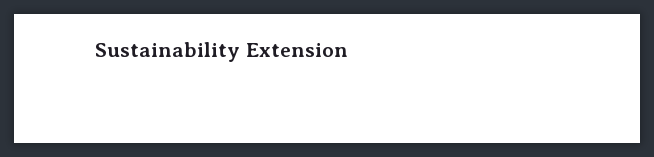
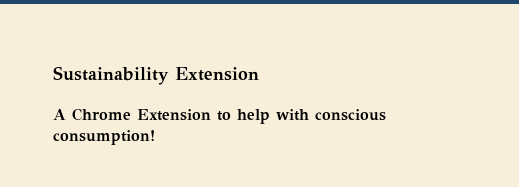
+ A Chrome Extension to help with conscious consumption!

